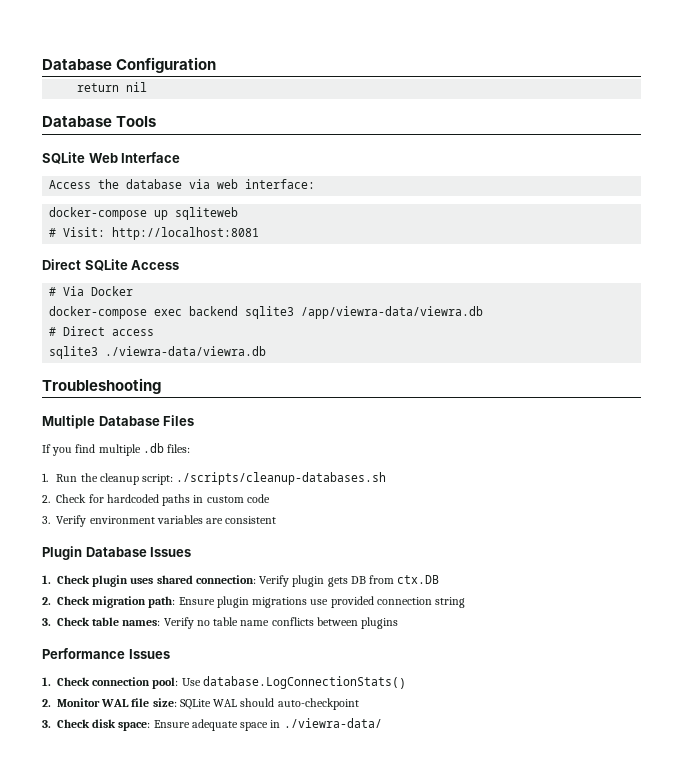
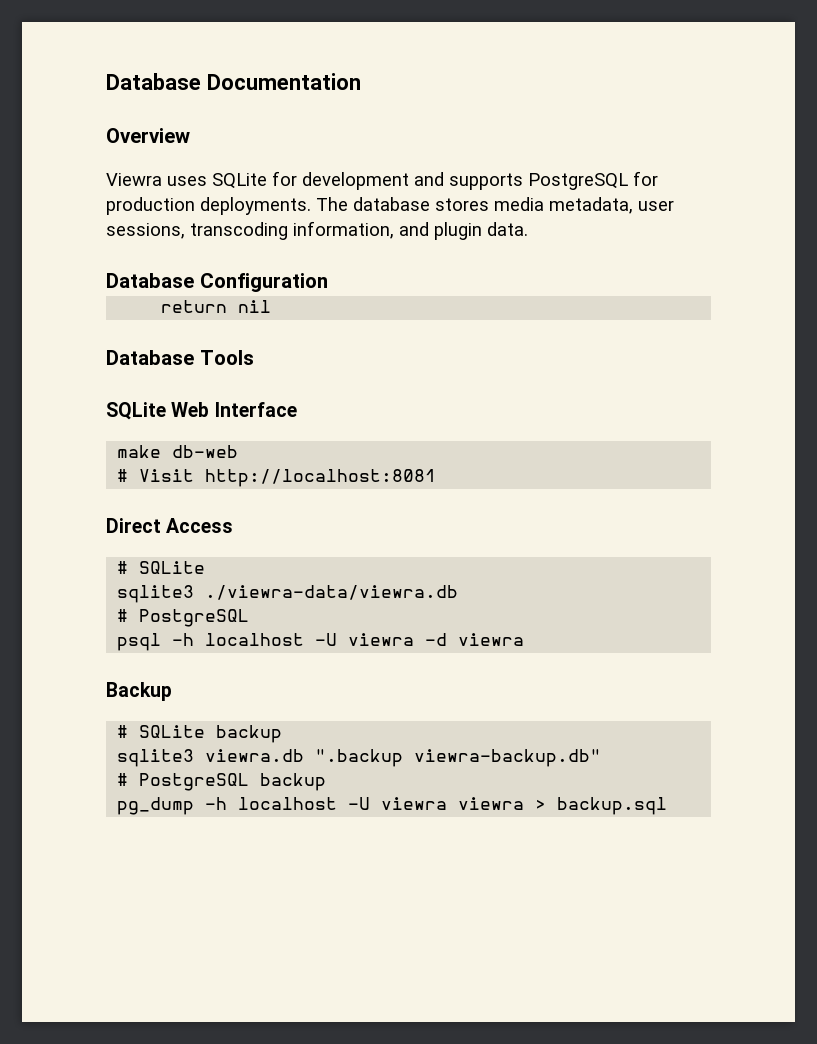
+ Database Documentation
+ Overview
+ Viewra uses SQLite for development and supports PostgreSQL for production deployments. The database stores media metadata, user sessions, transcoding information, and plugin data.
- Access the database via web interface:
- docker-compose up sqliteweb
- # Visit: http://localhost:8081
+ make db-web
+ # Visit http://localhost:8081
- Direct SQLite Access
- # Via Docker
- docker-compose exec backend sqlite3 /app/viewra-data/viewra.db
- # Direct access
+ Direct Access
+ # SQLite
  sqlite3 ./viewra-data/viewra.db
- Troubleshooting
- Multiple Database Files
- If you find multiple .db files:
- 1. Run the cleanup script: ./scripts/cleanup-databases.sh
- 2. Check for hardcoded paths in custom code
- 3. Verify environment variables are consistent
- Plugin Database Issues
- 1. Check plugin uses shared connection: Verify plugin gets DB from ctx.DB
- 2. Check migration path: Ensure plugin migrations use provided connection string
- 3. Check table names: Verify no table name conflicts between plugins
- Performance Issues
- 1. Check connection pool: Use database.LogConnectionStats()
- 2. Monitor WAL file size: SQLite WAL should auto-checkpoint
- 3. Check disk space: Ensure adequate space in ./viewra-data/
+ # PostgreSQL
+ psql -h localhost -U viewra -d viewra
+ Backup
+ # SQLite backup
+ sqlite3 viewra.db ".backup viewra-backup.db"
+ # PostgreSQL backup
+ pg_dump -h localhost -U viewra viewra > backup.sql

